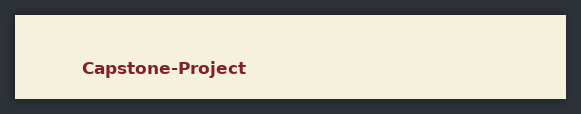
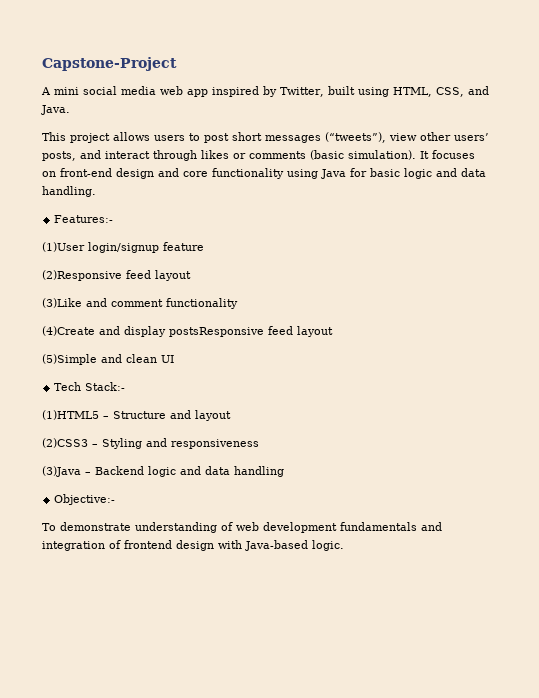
+ A mini social media web app inspired by Twitter, built using HTML, CSS, and Java.
+ This project allows users to post short messages (“tweets”), view other users’ posts, and interact through likes or comments (basic simulation). It focuses on front-end design and core functionality using Java for basic logic and data handling.
+ Features:-
+ (1)User login/signup feature
+ (2)Responsive feed layout
+ (3)Like and comment functionality
+ (4)Create and display postsResponsive feed layout
+ (5)Simple and clean UI
+ Tech Stack:-
+ (1)HTML5 – Structure and layout
+ (2)CSS3 – Styling and responsiveness
+ (3)Java – Backend logic and data handling
+ Objective:-
+ To demonstrate understanding of web development fundamentals and integration of frontend design with Java-based logic.

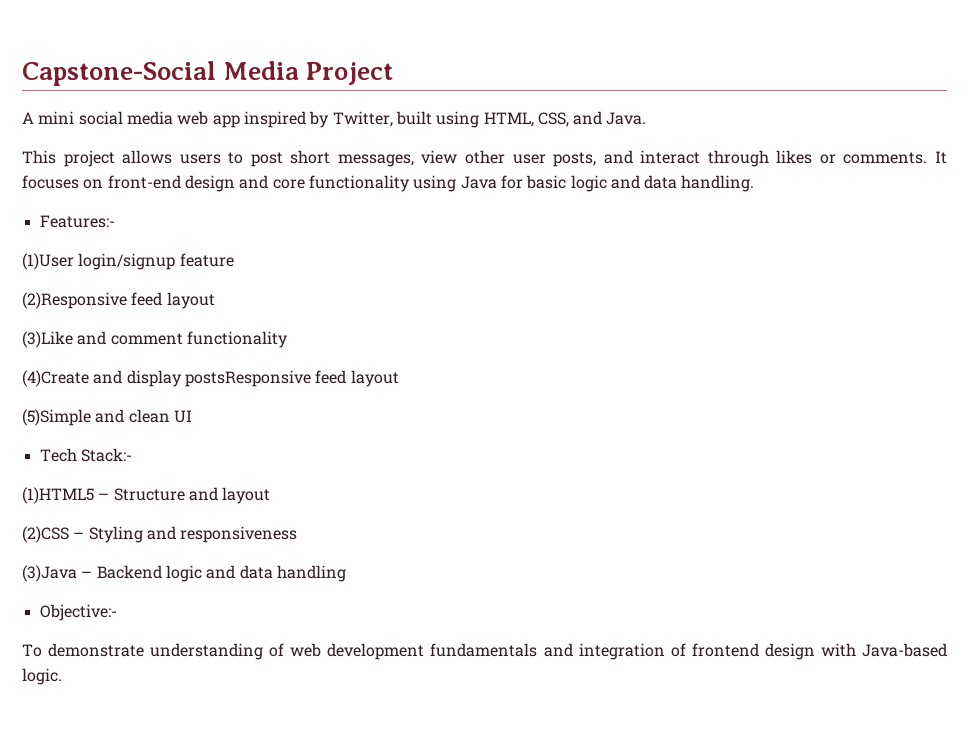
- Capstone-Project
+ Capstone-Social Media Project
- This project allows users to post short messages (“tweets”), view other users’ posts, and interact through likes or comments (basic simulation).
+ This project allows users to post short messages, view other user posts, and interact through likes or comments.
- (2)CSS3 – Styling and responsiveness
+ (2)CSS – Styling and responsiveness

